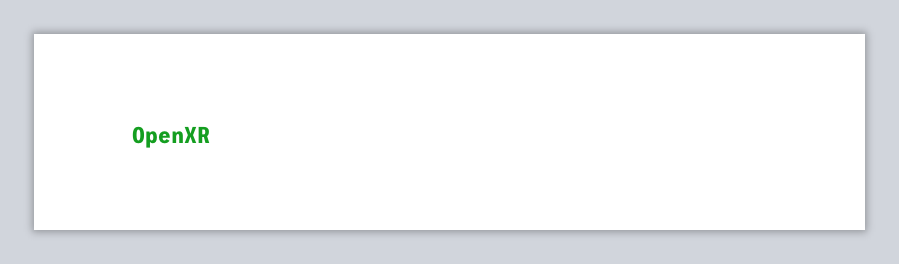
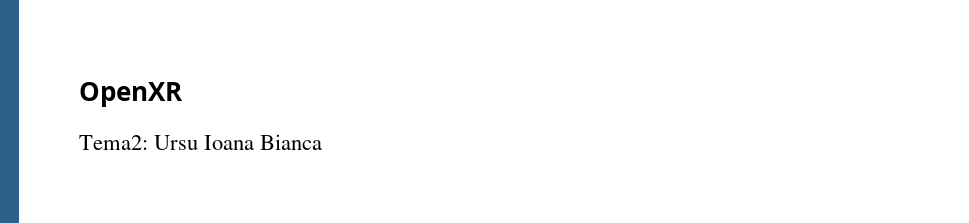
+ Tema2: Ursu Ioana Bianca

